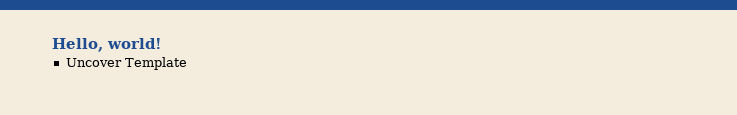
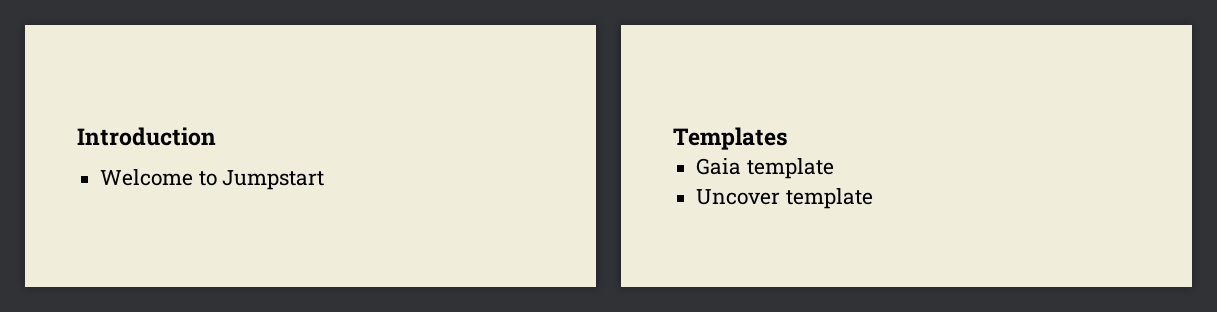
- Hello, world!
+ Introduction
+ Welcome to Jumpstart
+ Templates
+ Gaia template
- Uncover Template
+ Uncover template

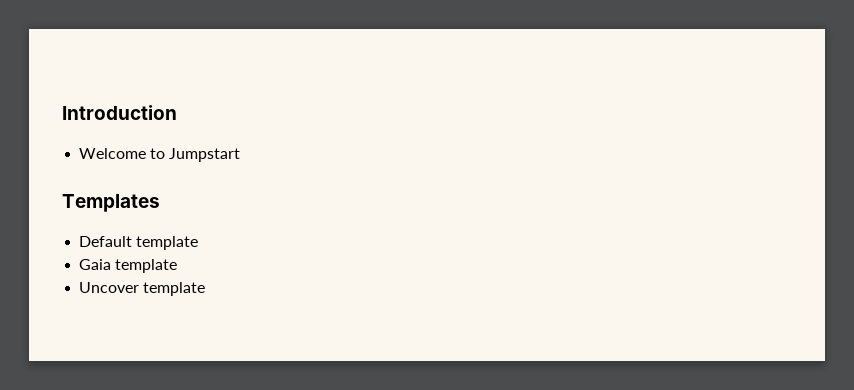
+ Default template

